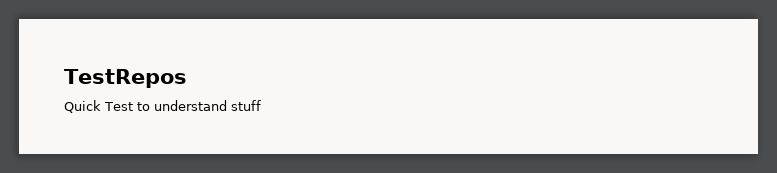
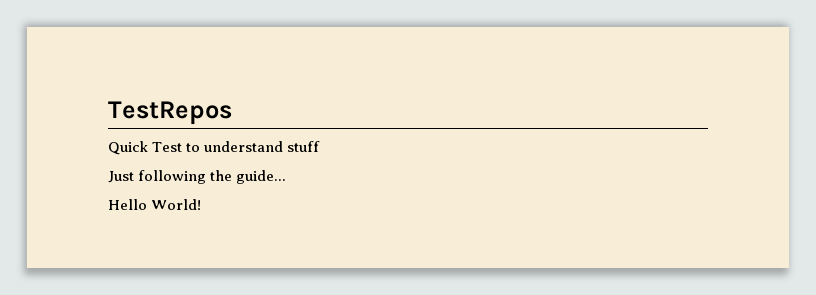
+ Just following the guide...
+ Hello World!

